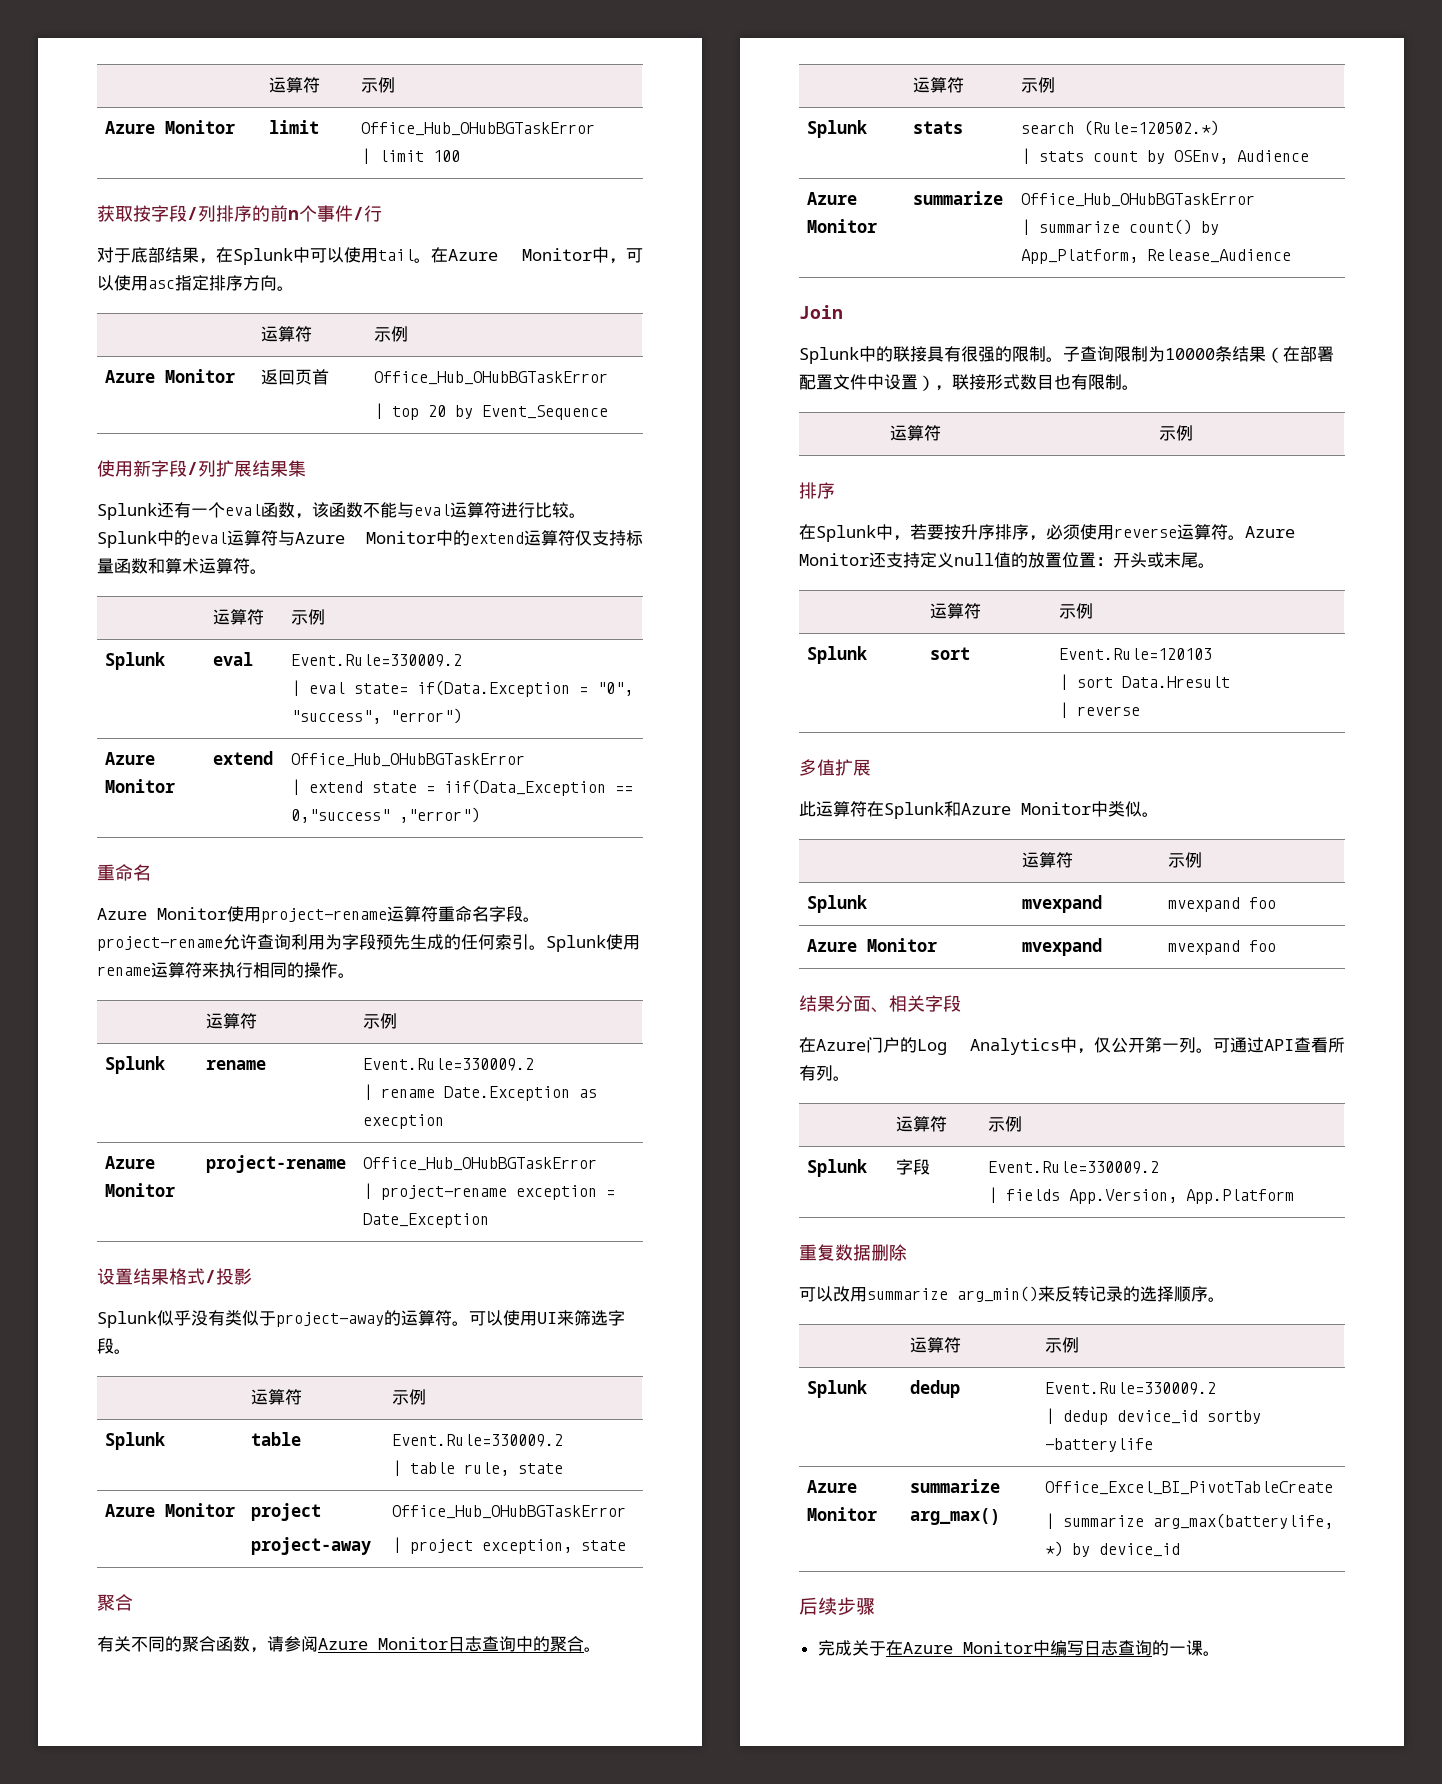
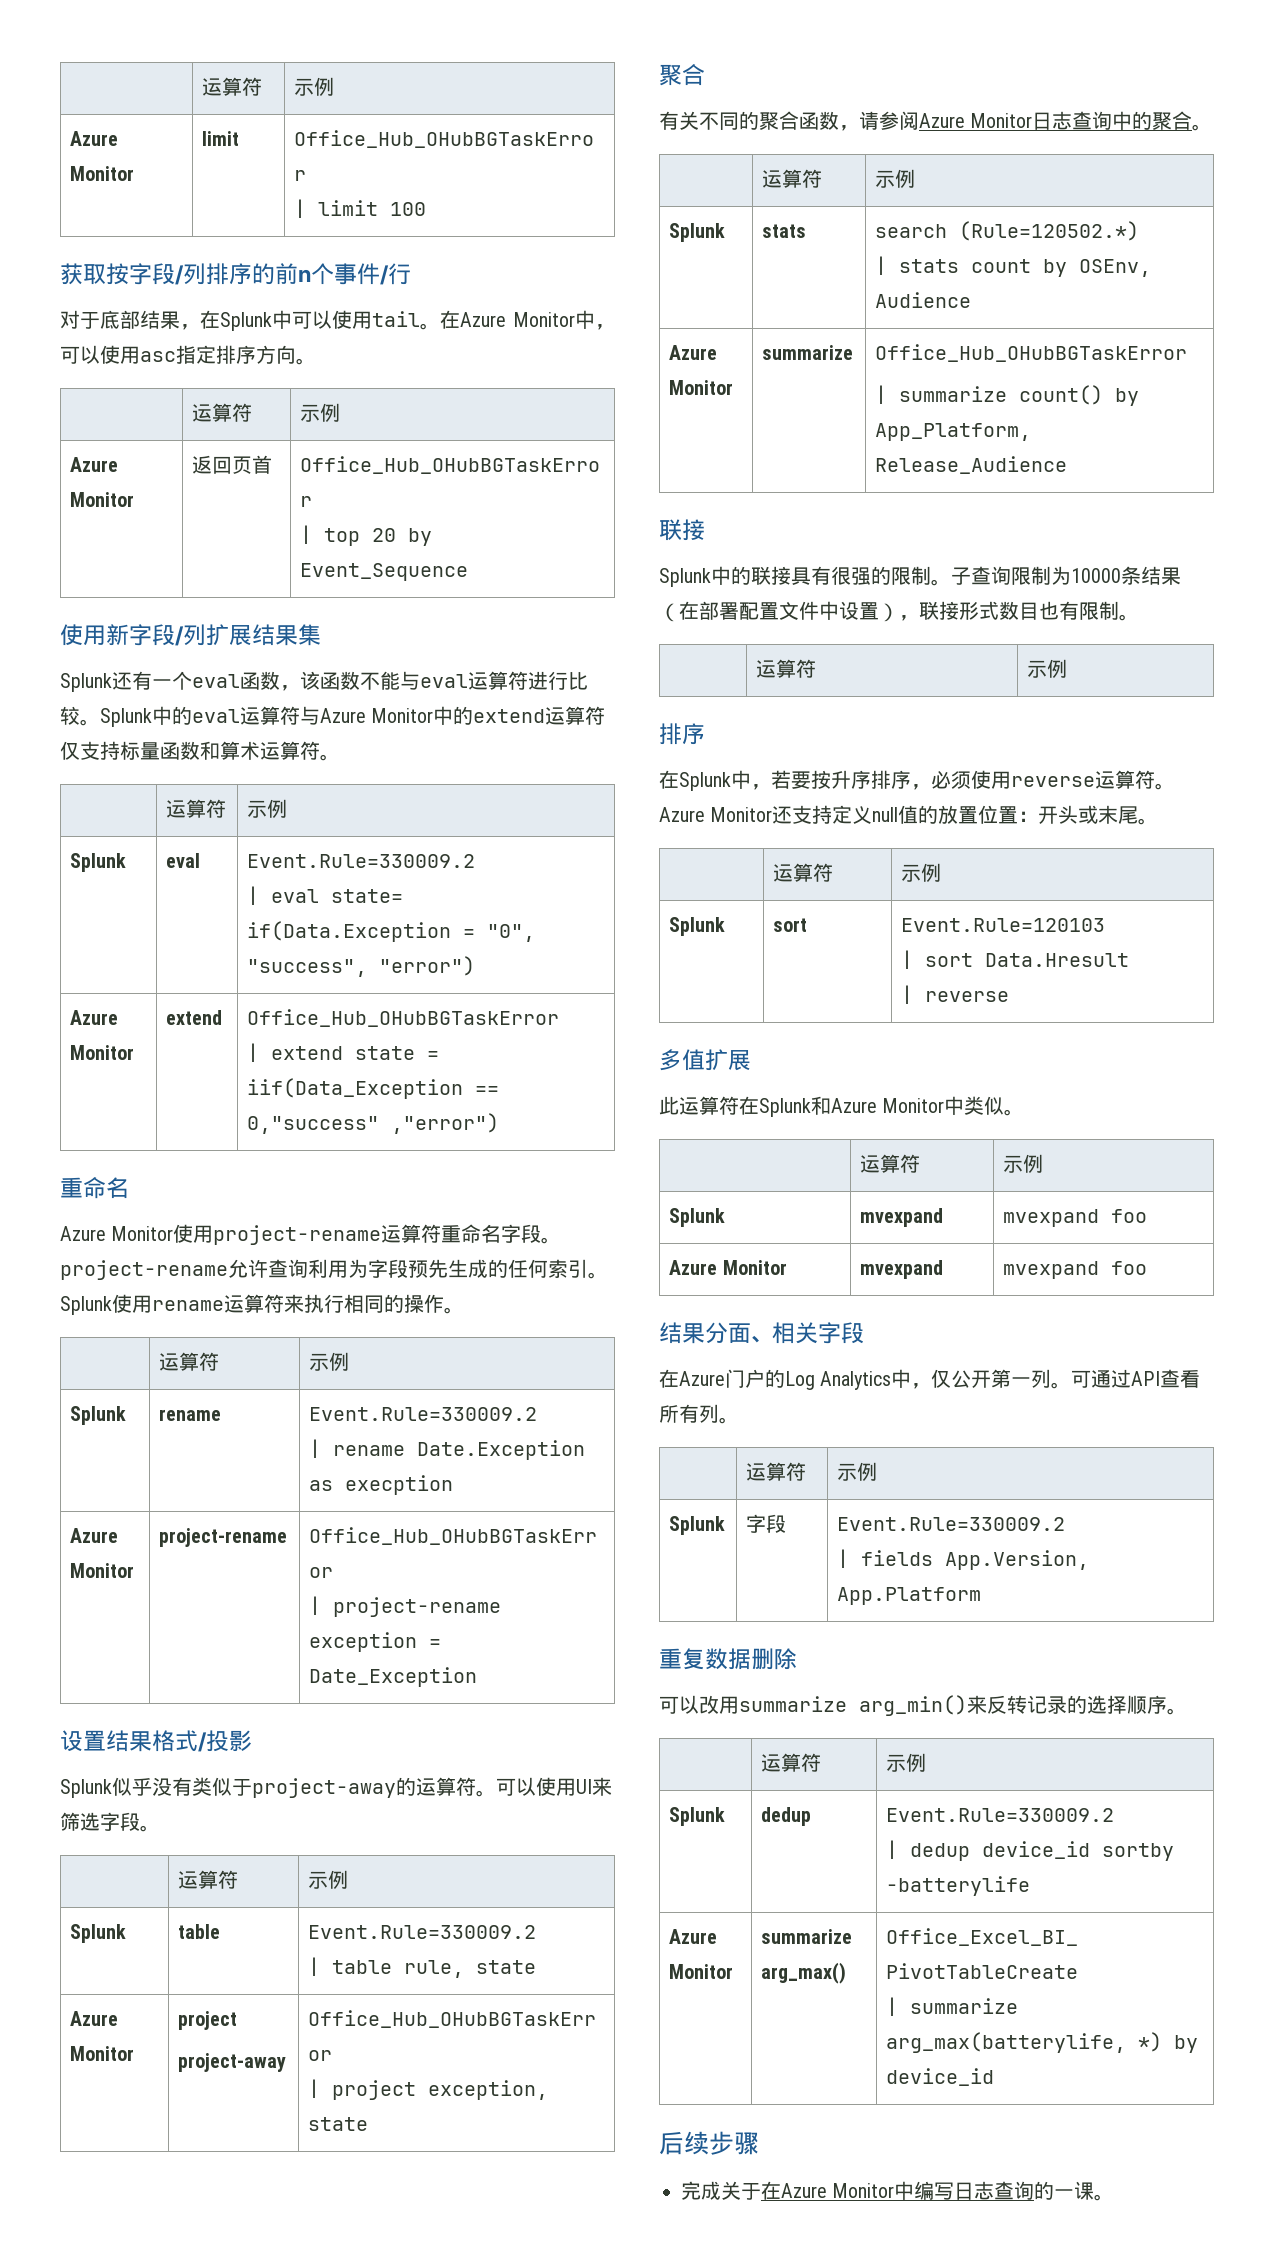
  Azure Monitor | summarize | Office_Hub_OHubBGTaskError
  | summarize count() by App_Platform, Release_Audience
- Join
+ 联接

